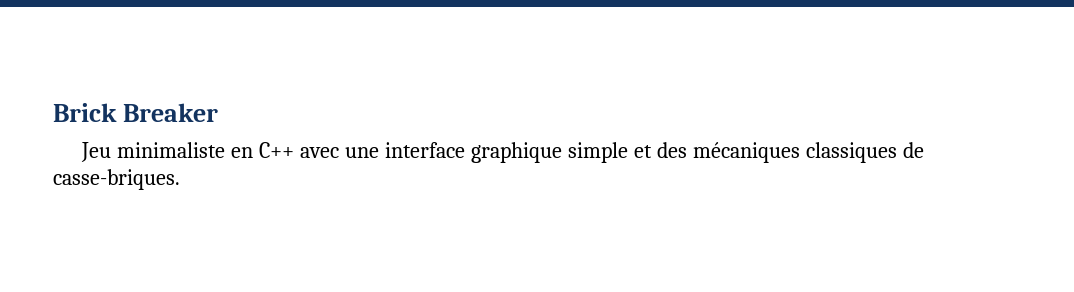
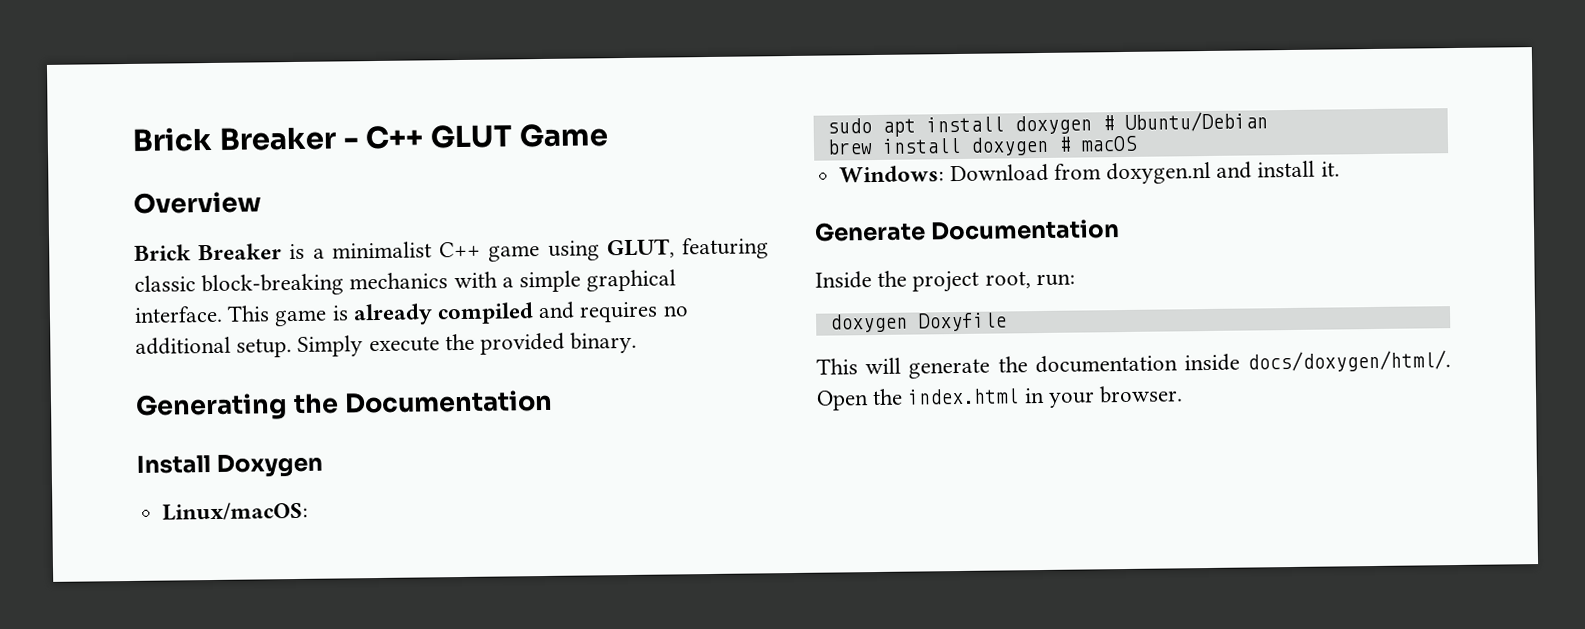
- Brick Breaker
- Jeu minimaliste en C++ avec une interface graphique simple et des mécaniques classiques de casse-briques.
+ Brick Breaker - C++ GLUT Game
+ Overview
+ Brick Breaker is a minimalist C++ game using GLUT, featuring classic block-breaking mechanics with a simple graphical interface. This game is already compiled and requires no additional setup. Simply execute the provided binary.
+ Generating the Documentation
+ Install Doxygen
+ Linux/macOS:
+ sudo apt install doxygen # Ubuntu/Debian
+ brew install doxygen # macOS
+ Windows: Download from doxygen.nl and install it.
+ Generate Documentation
+ Inside the project root, run:
+ doxygen Doxyfile
+ This will generate the documentation inside docs/doxygen/html/. Open the index.html in your browser.

